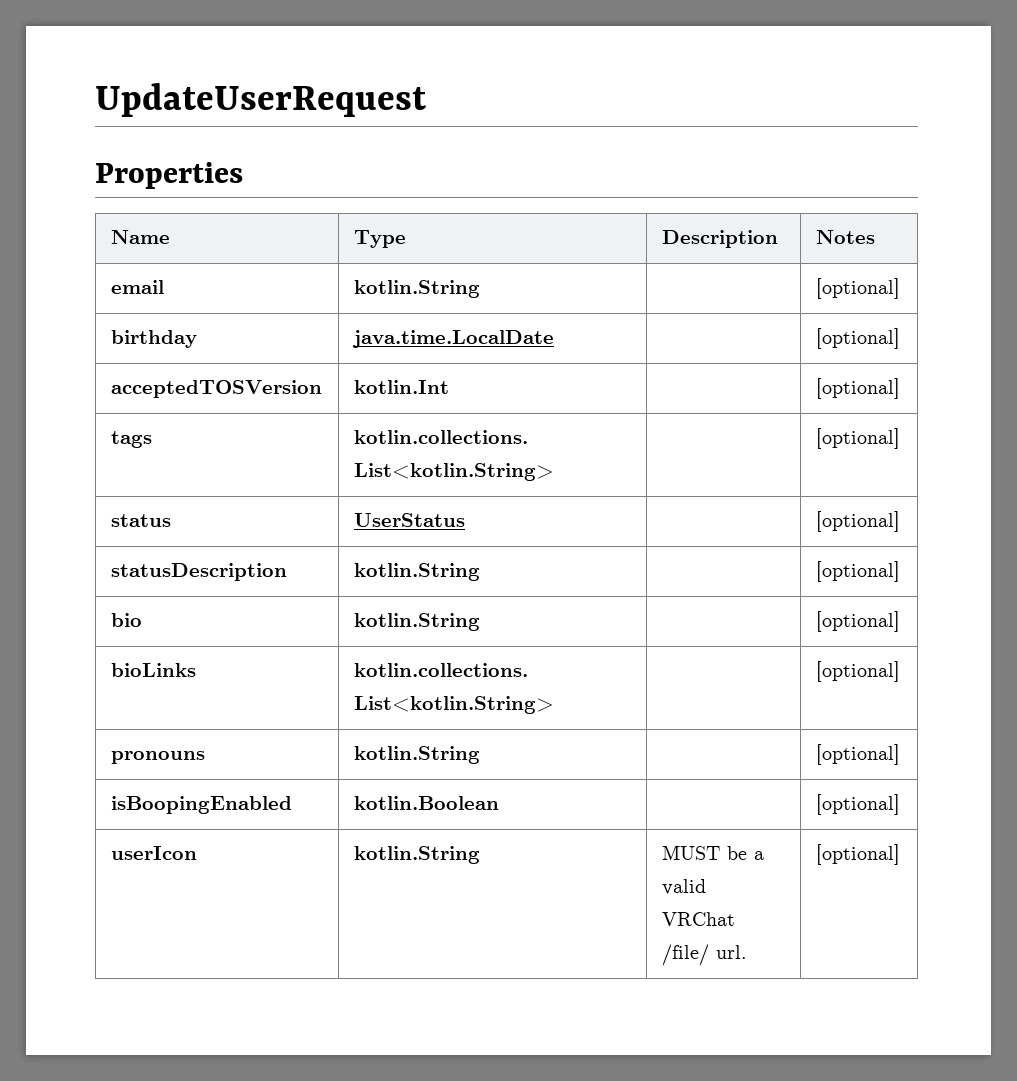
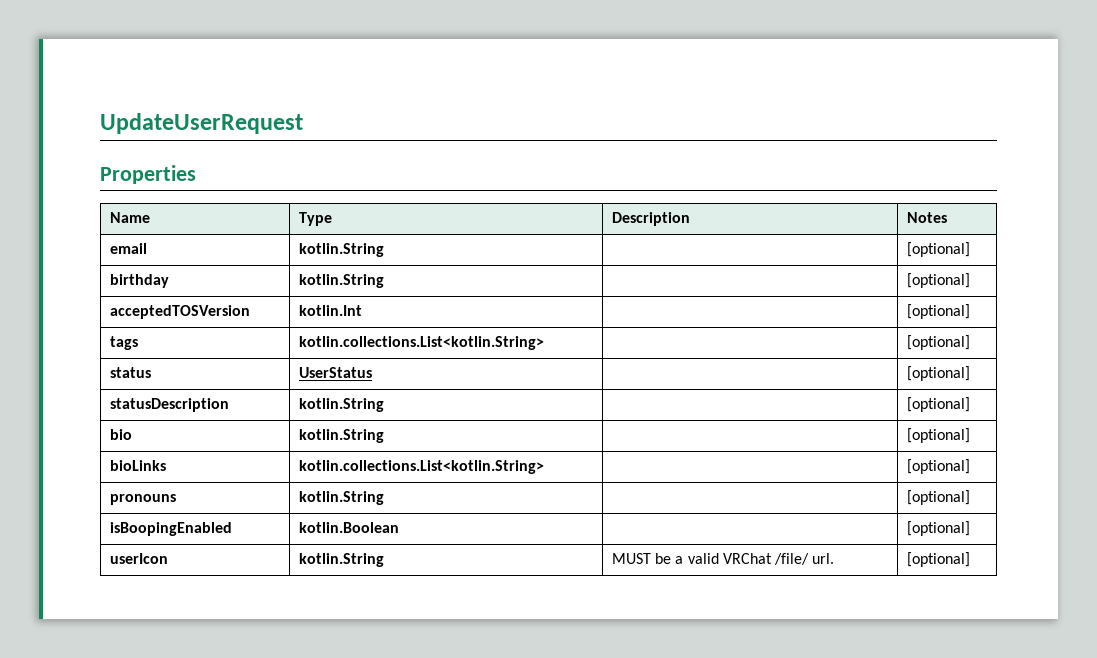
- birthday | java.time.LocalDate | | [optional]
+ birthday | kotlin.String | | [optional]

